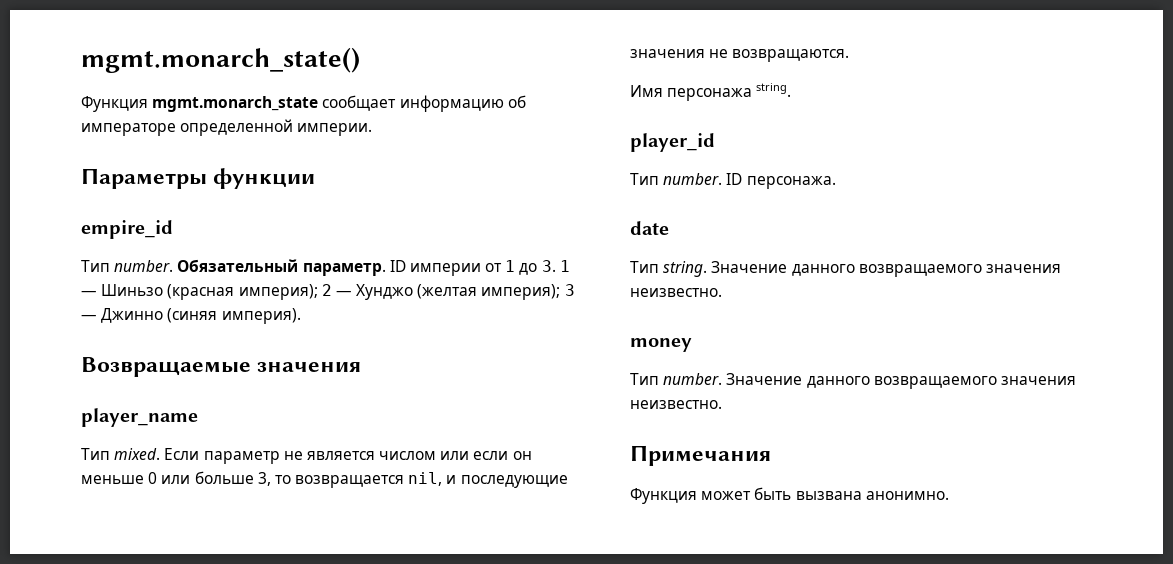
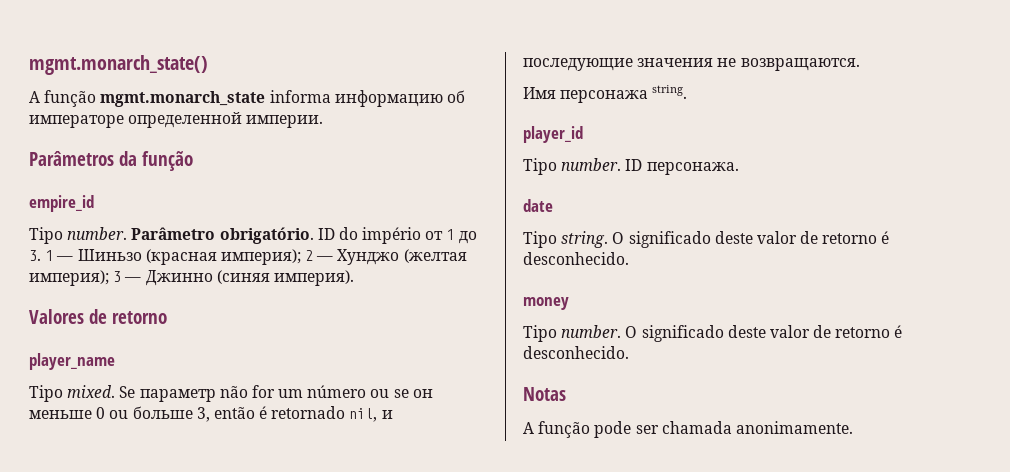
- Функция mgmt.monarch_state сообщает информацию об императоре определенной империи.
+ A função mgmt.monarch_state informa информацию об императоре определенной империи.
- Параметры функции
+ Parâmetros da função
  empire_id
- Тип number. Обязательный параметр. ID империи от 1 до 3. 1 — Шиньзо (красная империя); 2 — Хунджо (желтая империя); 3 — Джинно (синяя империя).
+ Tipo number. Parâmetro obrigatório. ID do império от 1 до 3. 1 — Шиньзо (красная империя); 2 — Хунджо (желтая империя); 3 — Джинно (синяя империя).
- Возвращаемые значения
+ Valores de retorno
  player_name
- Тип mixed. Если параметр не является числом или если он меньше 0 или больше 3, то возвращается nil, и последующие значения не возвращаются.
+ Tipo mixed. Se параметр não for um número ou se он меньше 0 ou больше 3, então é retornado nil, и последующие значения не возвращаются.
  player_id
- Тип number.
+ Tipo number.
- Тип string. Значение данного возвращаемого значения неизвестно.
+ Tipo string. O significado deste valor de retorno é desconhecido.
  money
- Тип number. Значение данного возвращаемого значения неизвестно.
- Примечания
- Функция может быть вызвана анонимно.
+ Tipo number. O significado deste valor de retorno é desconhecido.
+ Notas
+ A função pode ser chamada anonimamente.

